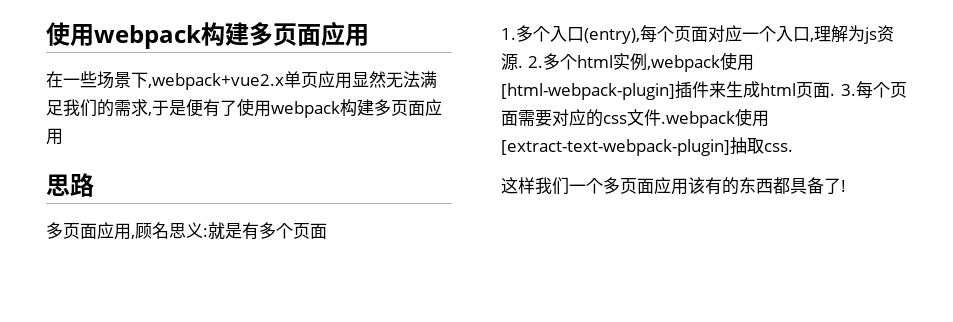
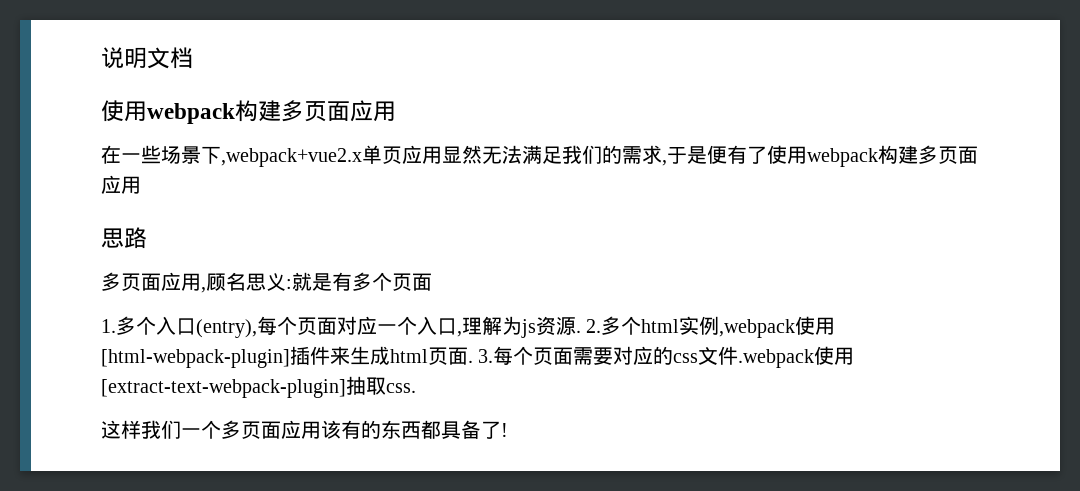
+ 说明文档

